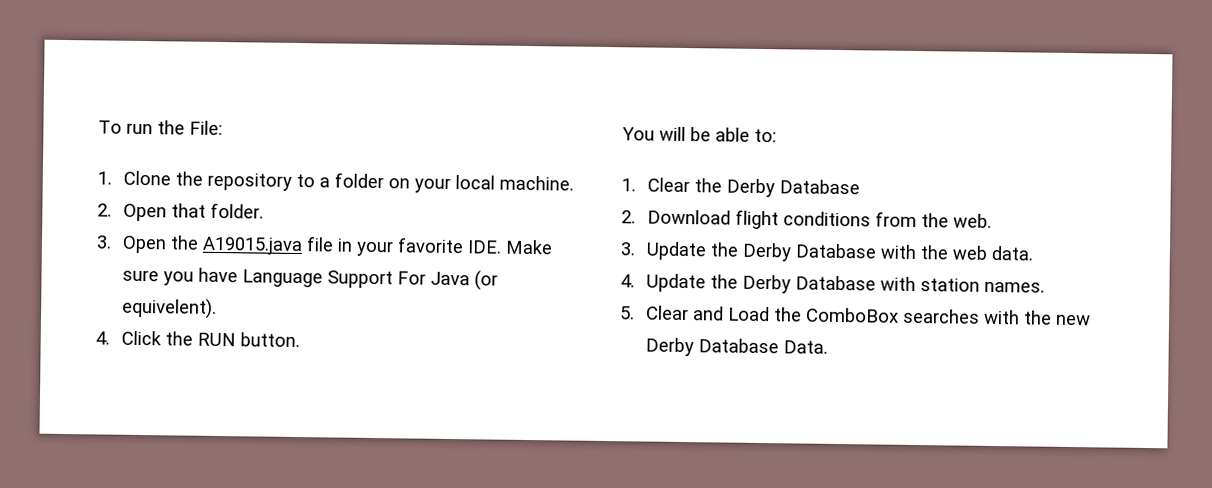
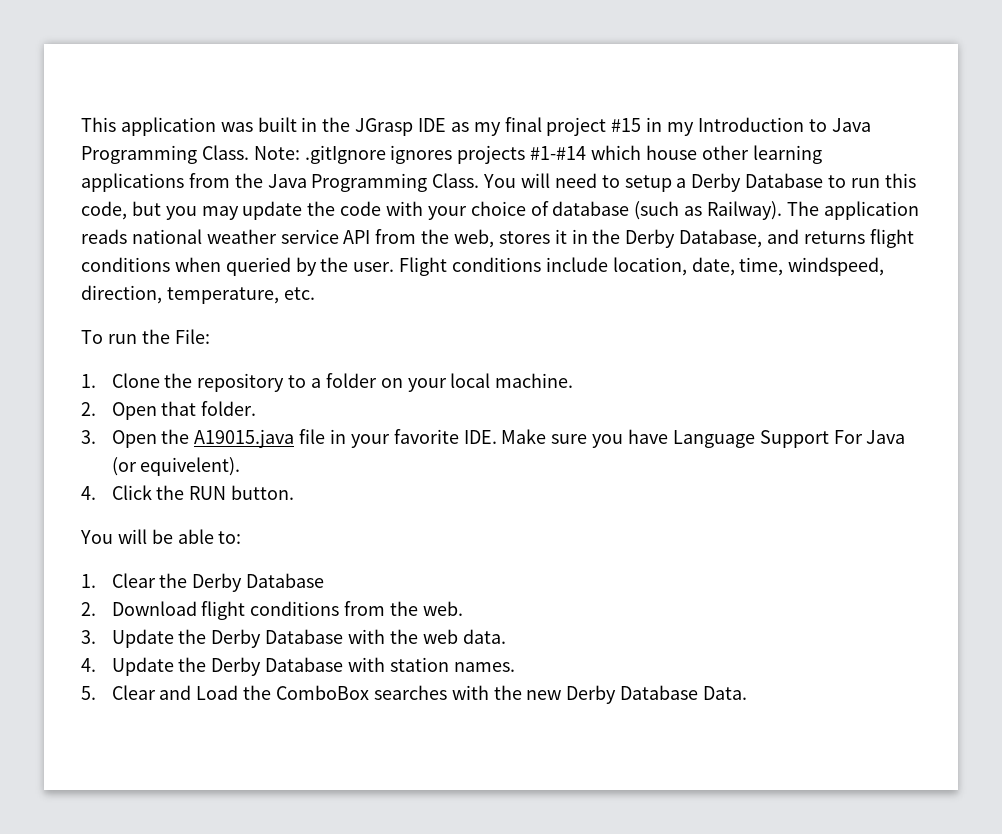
+ This application was built in the JGrasp IDE as my final project #15 in my Introduction to Java Programming Class. Note: .gitIgnore ignores projects #1-#14 which house other learning applications from the Java Programming Class. You will need to setup a Derby Database to run this code, but you may update the code with your choice of database (such as Railway). The application reads national weather service API from the web, stores it in the Derby Database, and returns flight conditions when queried by the user. Flight conditions include location, date, time, windspeed, direction, temperature, etc.

